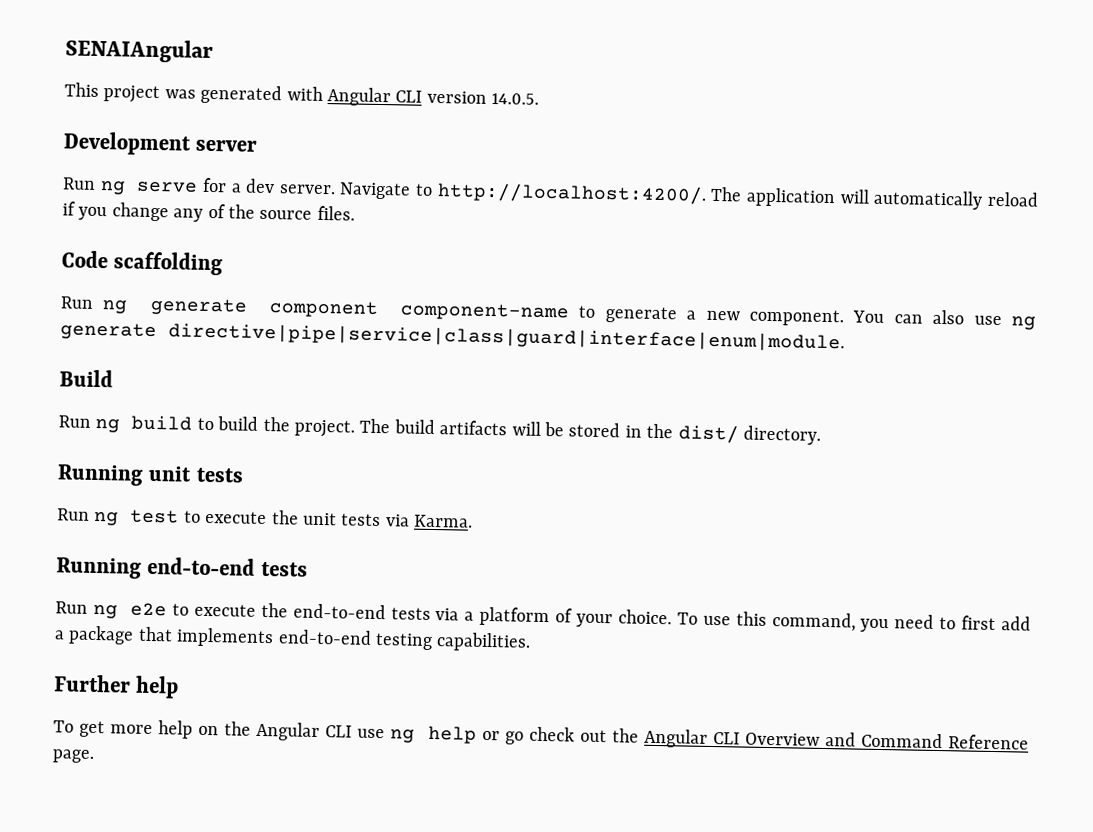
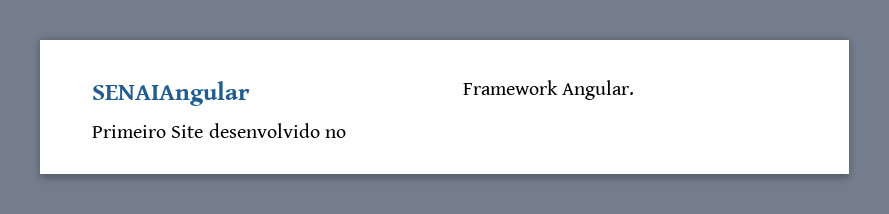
- This project was generated with Angular CLI version 14.0.5.
- Development server
- Run ng serve for a dev server. Navigate to http://localhost:4200/. The application will automatically reload if you change any of the source files.
- Code scaffolding
- Run ng generate component component-name to generate a new component. You can also use ng generate directive|pipe|service|class|guard|interface|enum|module.
- Build
- Run ng build to build the project. The build artifacts will be stored in the dist/ directory.
- Running unit tests
- Run ng test to execute the unit tests via Karma.
- Running end-to-end tests
- Run ng e2e to execute the end-to-end tests via a platform of your choice. To use this command, you need to first add a package that implements end-to-end testing capabilities.
- Further help
- To get more help on the Angular CLI use ng help or go check out the Angular CLI Overview and Command Reference page.
+ Primeiro Site desenvolvido no Framework Angular.

